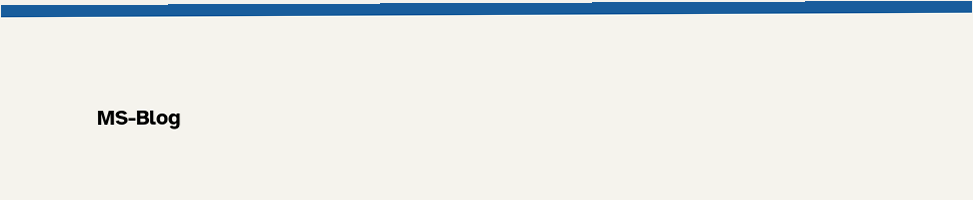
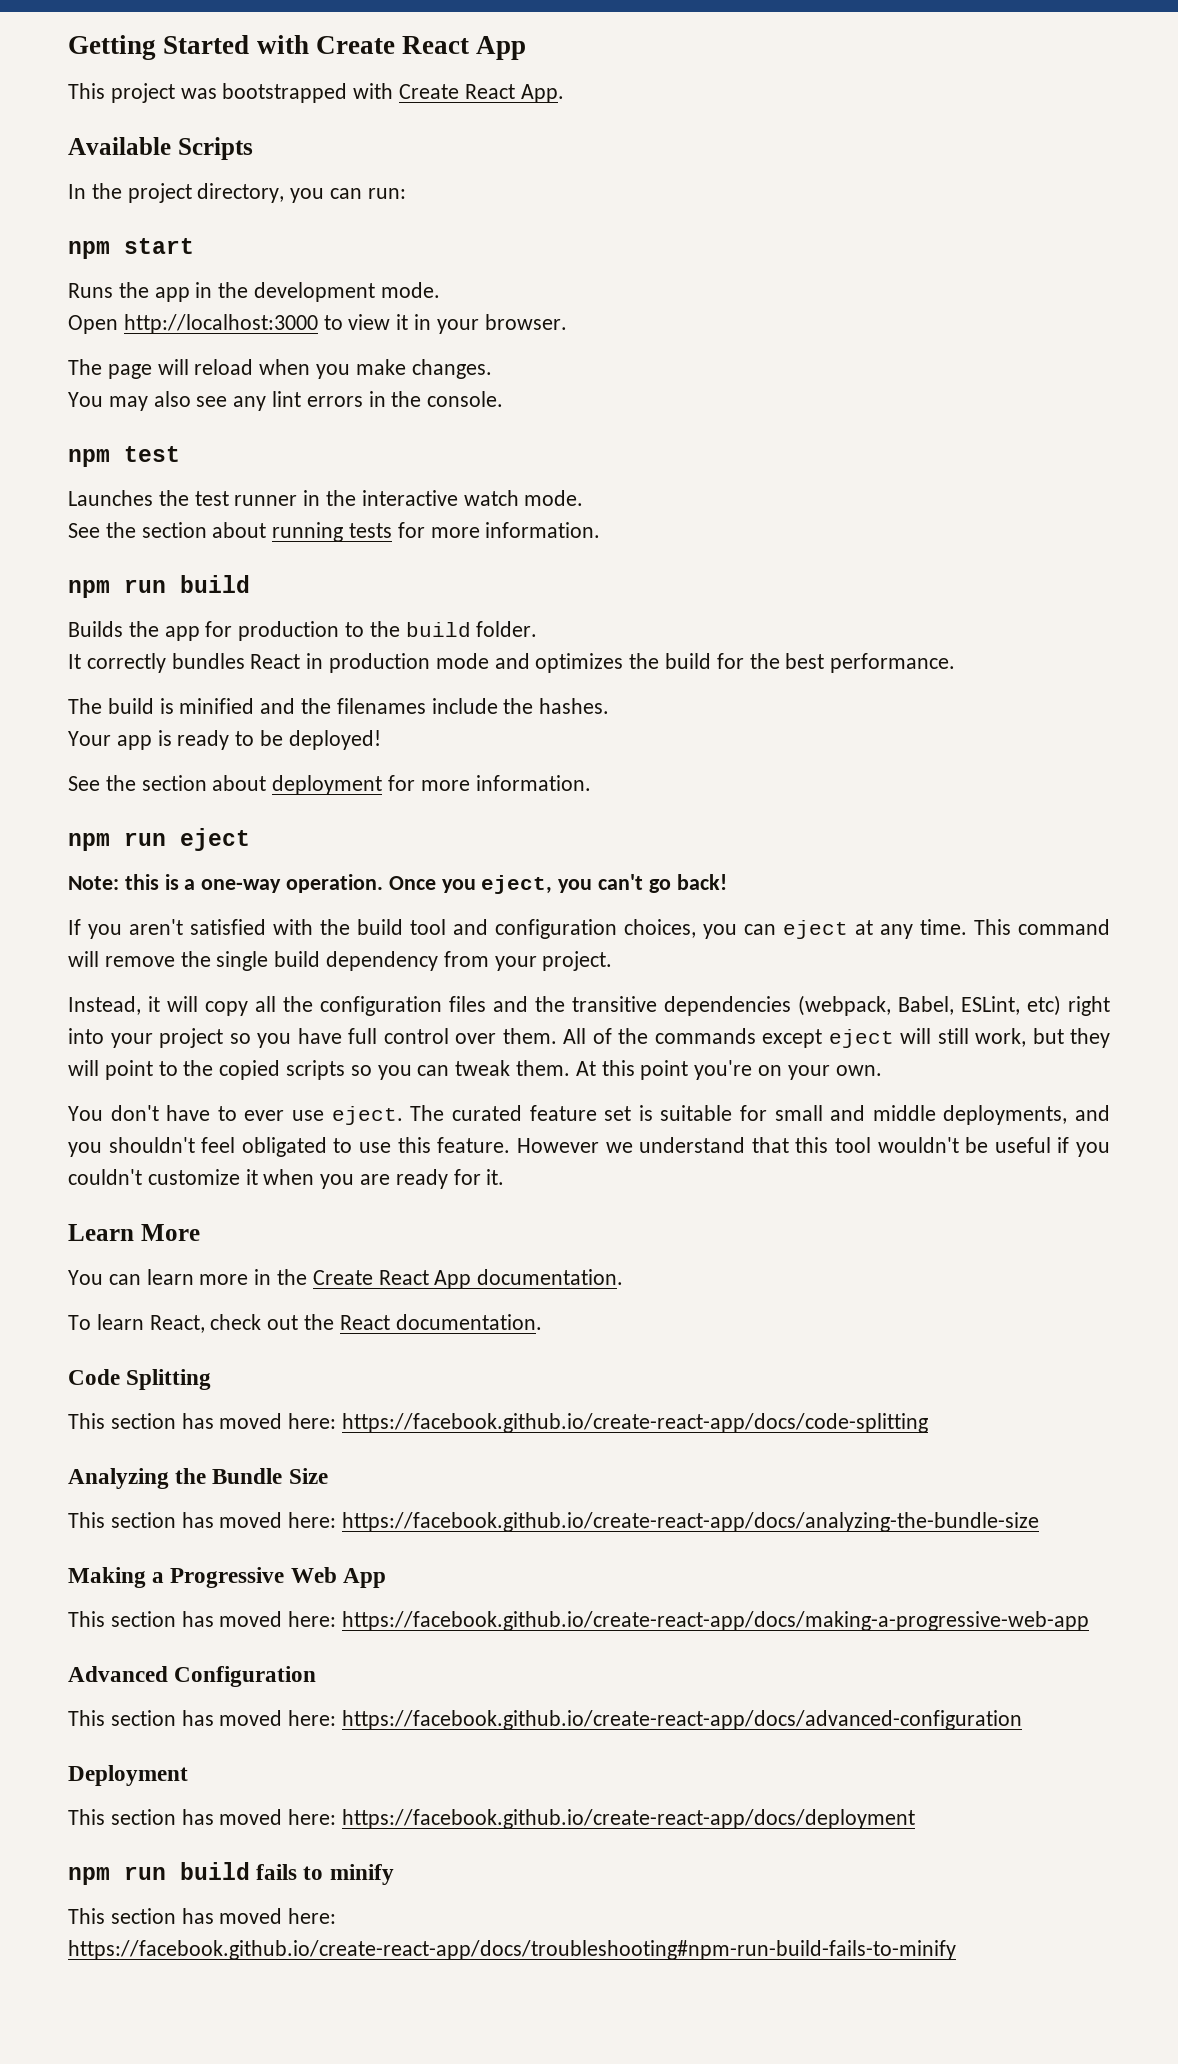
- MS-Blog
+ Getting Started with Create React App
+ This project was bootstrapped with Create React App.
+ Available Scripts
+ In the project directory, you can run:
+ npm start
+ Runs the app in the development mode.
+ Open http://localhost:3000 to view it in your browser.
+ The page will reload when you make changes.
+ You may also see any lint errors in the console.
+ npm test
+ Launches the test runner in the interactive watch mode.
+ See the section about running tests for more information.
+ npm run build
+ Builds the app for production to the build folder.
+ It correctly bundles React in production mode and optimizes the build for the best performance.
+ The build is minified and the filenames include the hashes.
+ Your app is ready to be deployed!
+ See the section about deployment for more information.
+ npm run eject
+ Note: this is a one-way operation. Once you eject, you can't go back!
+ If you aren't satisfied with the build tool and configuration choices, you can eject at any time. This command will remove the single build dependency from your project.
+ Instead, it will copy all the configuration files and the transitive dependencies (webpack, Babel, ESLint, etc) right into your project so you have full control over them. All of the commands except eject will still work, but they will point to the copied scripts so you can tweak them. At this point you're on your own.
+ You don't have to ever use eject. The curated feature set is suitable for small and middle deployments, and you shouldn't feel obligated to use this feature. However we understand that this tool wouldn't be useful if you couldn't customize it when you are ready for it.
+ Learn More
+ You can learn more in the Create React App documentation.
+ To learn React, check out the React documentation.
+ Code Splitting
+ This section has moved here: https://facebook.github.io/create-react-app/docs/code-splitting
+ Analyzing the Bundle Size
+ This section has moved here: https://facebook.github.io/create-react-app/docs/analyzing-the-bundle-size
+ Making a Progressive Web App
+ This section has moved here: https://facebook.github.io/create-react-app/docs/making-a-progressive-web-app
+ Advanced Configuration
+ This section has moved here: https://facebook.github.io/create-react-app/docs/advanced-configuration
+ Deployment
+ This section has moved here: https://facebook.github.io/create-react-app/docs/deployment
+ npm run build fails to minify
+ This section has moved here: https://facebook.github.io/create-react-app/docs/troubleshooting#npm-run-build-fails-to-minify

